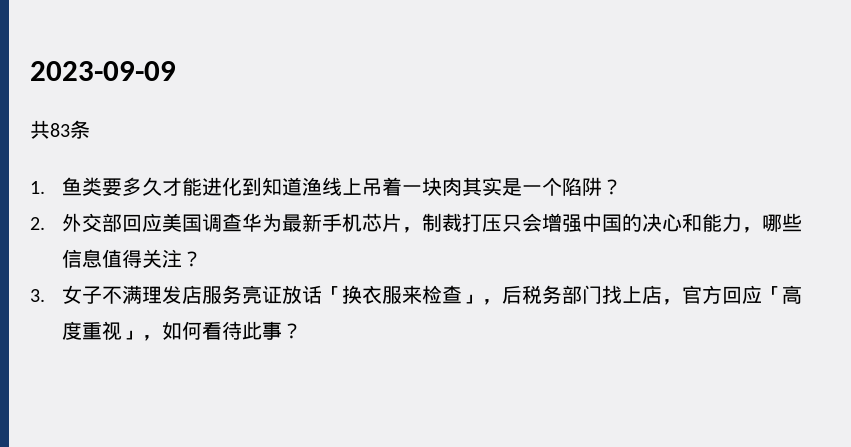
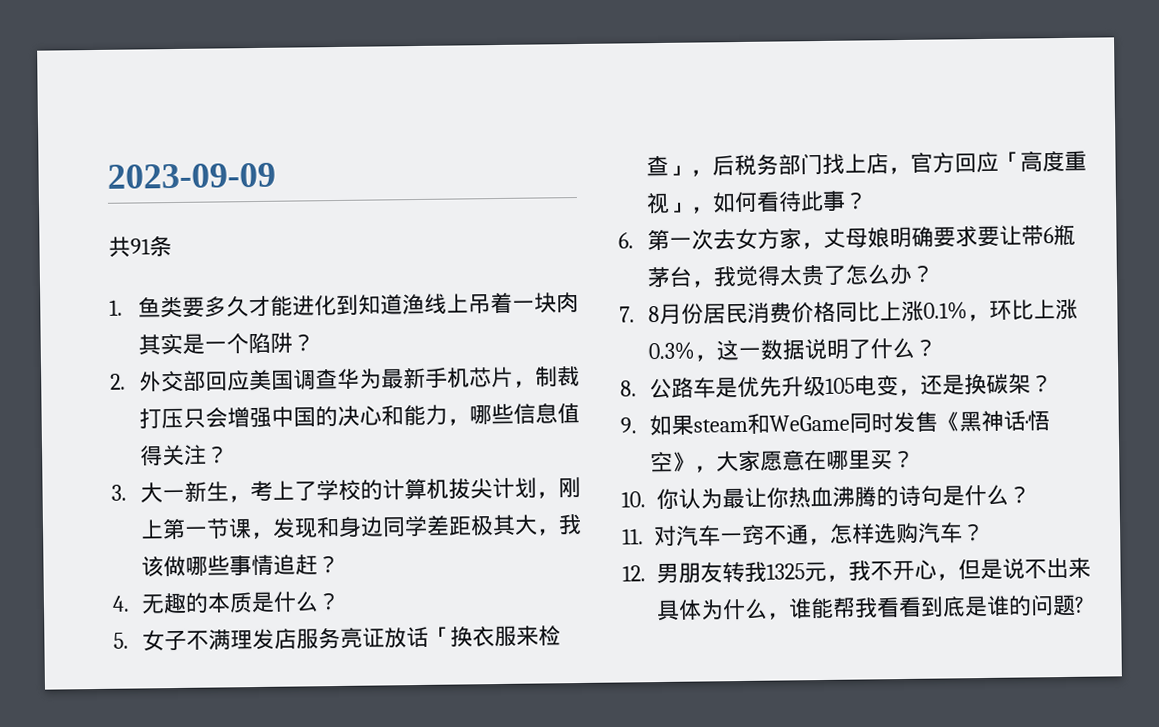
- 共83条
+ 共91条
- 3.女子不满理发店服务亮证放话「换衣服来检查」，后税务部门找上店，官方回应「高度重视」，如何看待此事？
+ 3.大一新生，考上了学校的计算机拔尖计划，刚上第一节课，发现和身边同学差距极其大，我该做哪些事情追赶？
+ 4.无趣的本质是什么？
+ 5.女子不满理发店服务亮证放话「换衣服来检查」，后税务部门找上店，官方回应「高度重视」，如何看待此事？
+ 6.第一次去女方家，丈母娘明确要求要让带6瓶茅台，我觉得太贵了怎么办？
+ 7. 8月份居民消费价格同比上涨0.1%，环比上涨0.3%，这一数据说明了什么？
+ 8.公路车是优先升级105电变，还是换碳架？
+ 9.如果steam和WeGame同时发售《黑神话·悟空》，大家愿意在哪里买？
+ 10.你认为最让你热血沸腾的诗句是什么？
+ 11.对汽车一窍不通，怎样选购汽车？
+ 12.男朋友转我1325元，我不开心，但是说不出来具体为什么，谁能帮我看看到底是谁的问题?

